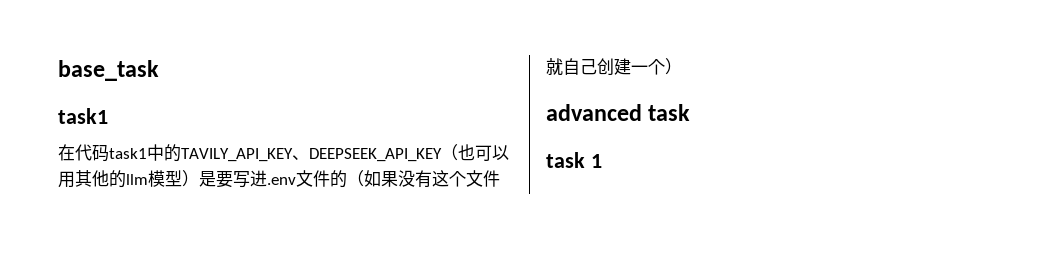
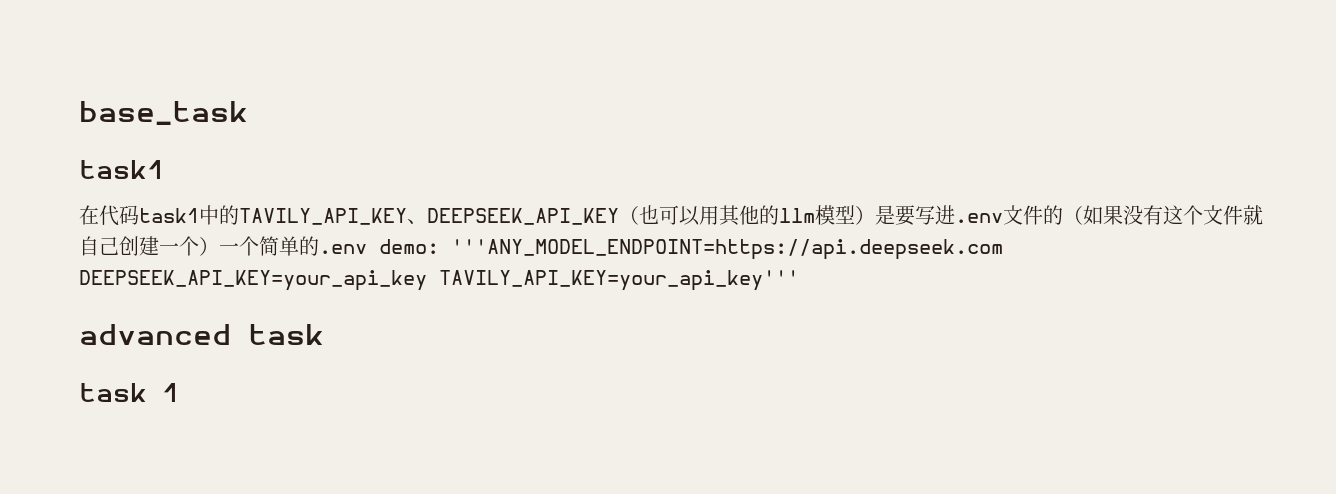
- 在代码task1中的TAVILY_API_KEY、DEEPSEEK_API_KEY（也可以用其他的llm模型）是要写进.env文件的（如果没有这个文件就自己创建一个）
+ 在代码task1中的TAVILY_API_KEY、DEEPSEEK_API_KEY（也可以用其他的llm模型）是要写进.env文件的（如果没有这个文件就自己创建一个）一个简单的.env demo: '''ANY_MODEL_ENDPOINT=https://api.deepseek.com DEEPSEEK_API_KEY=your_api_key TAVILY_API_KEY=your_api_key'''

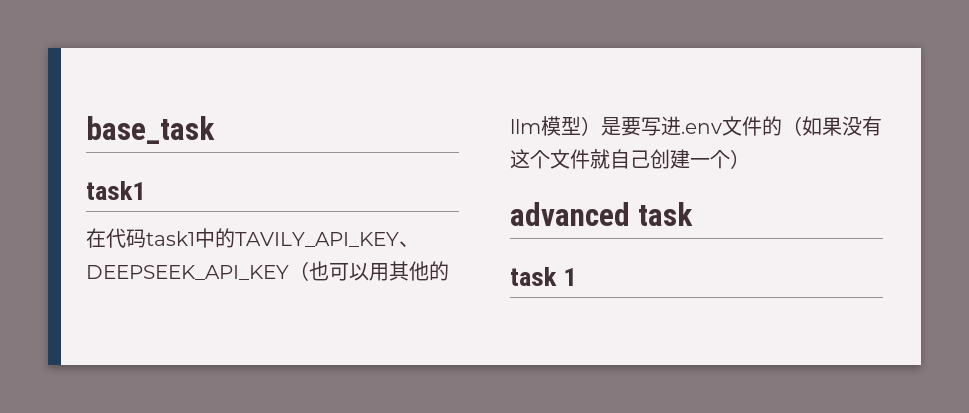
- 在代码task1中的TAVILY_API_KEY、DEEPSEEK_API_KEY（也可以用其他的llm模型）是要写进.env文件的（如果没有这个文件就自己创建一个）一个简单的.env demo: '''ANY_MODEL_ENDPOINT=https://api.deepseek.com DEEPSEEK_API_KEY=your_api_key TAVILY_API_KEY=your_api_key'''
+ 在代码task1中的TAVILY_API_KEY、DEEPSEEK_API_KEY（也可以用其他的llm模型）是要写进.env文件的（如果没有这个文件就自己创建一个）

